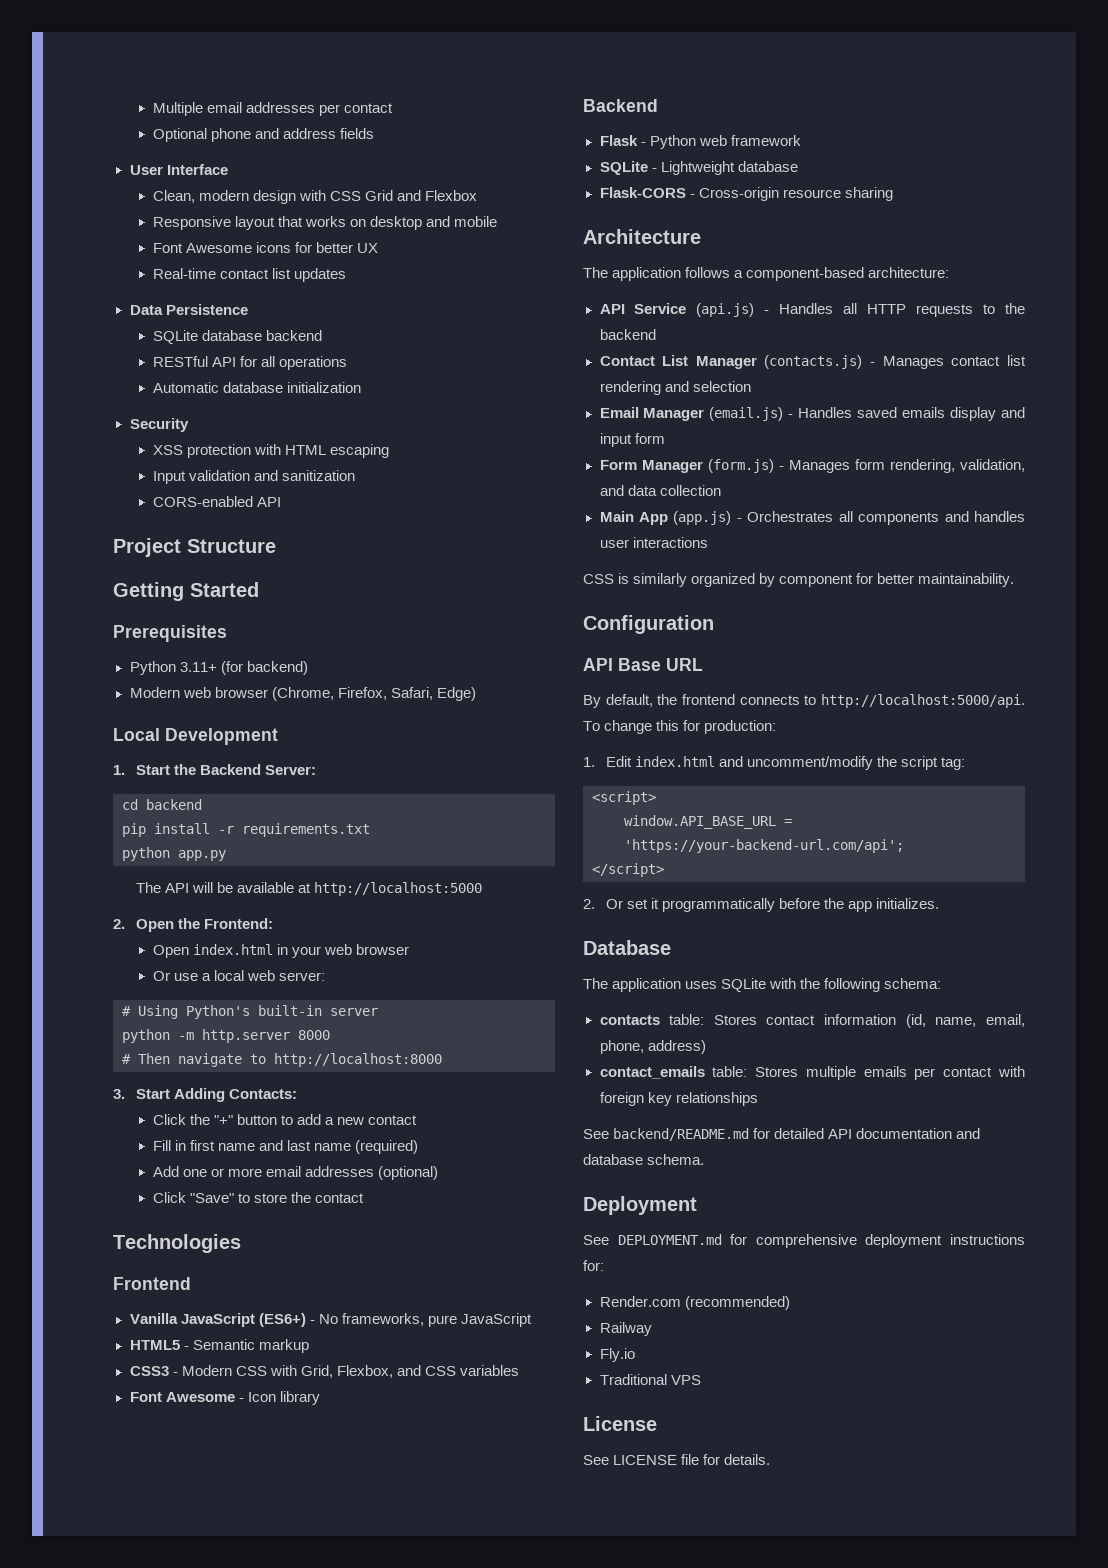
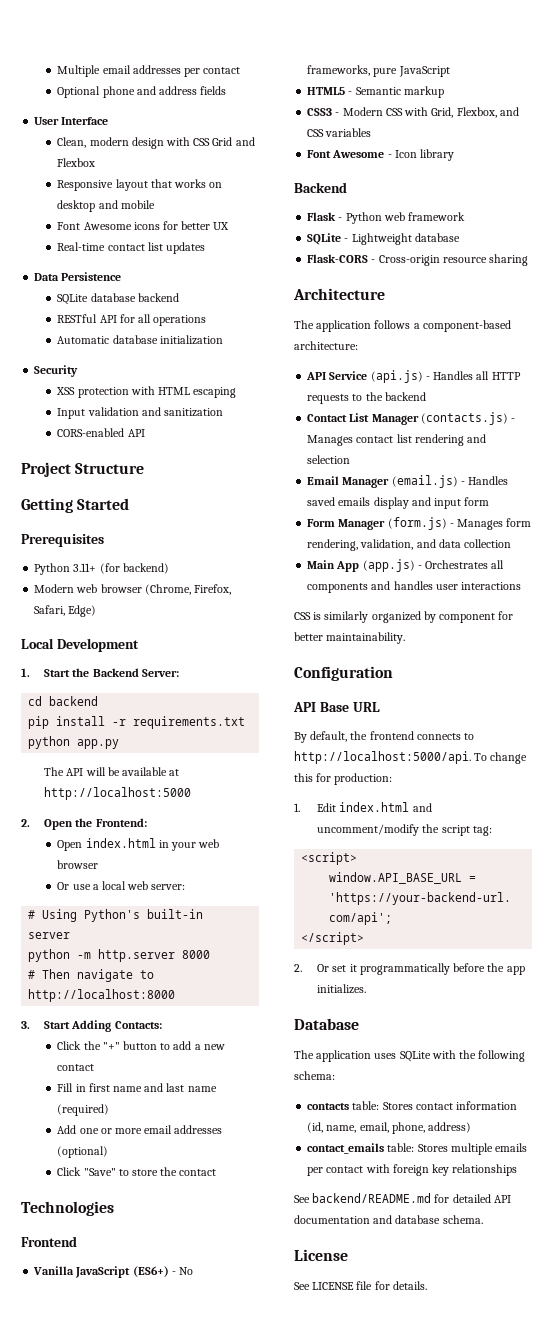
- Deployment
- See DEPLOYMENT.md for comprehensive deployment instructions for:
- Render.com (recommended)
- Railway
- Fly.io
- Traditional VPS

